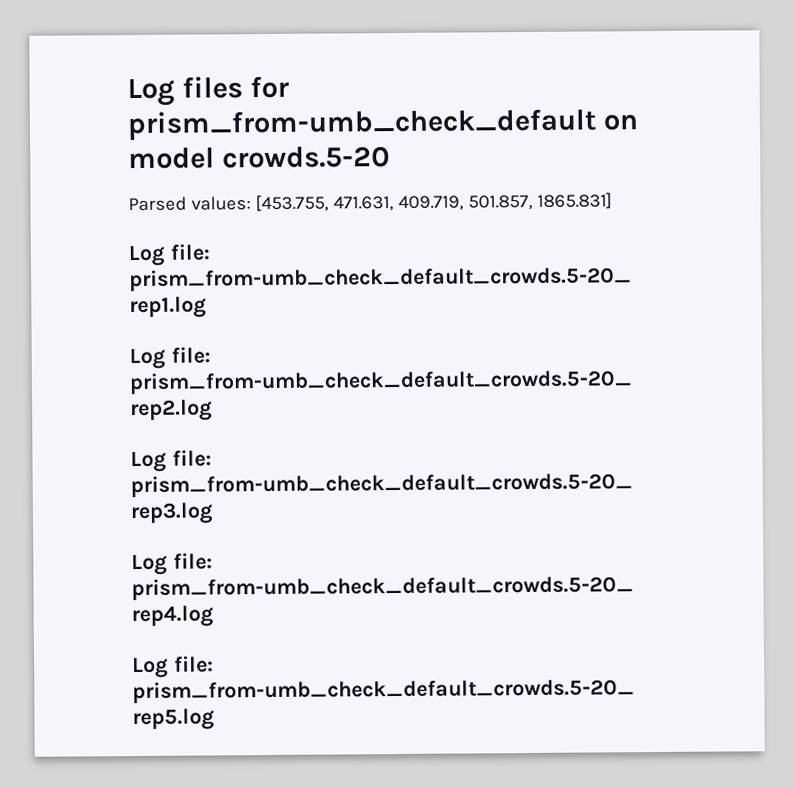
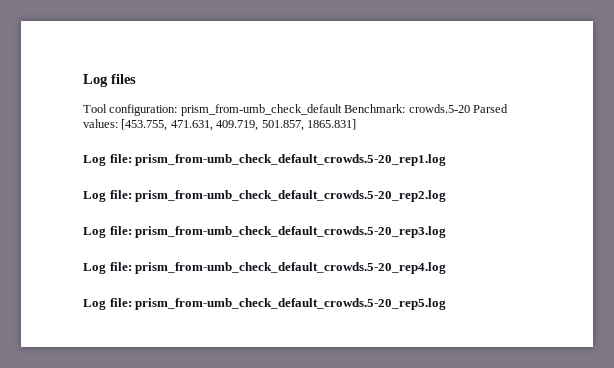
- Log files for prism_from-umb_check_default on model crowds.5-20
- Parsed values: [453.755, 471.631, 409.719, 501.857, 1865.831]
+ Log files
+ Tool configuration: prism_from-umb_check_default Benchmark: crowds.5-20 Parsed values: [453.755, 471.631, 409.719, 501.857, 1865.831]

